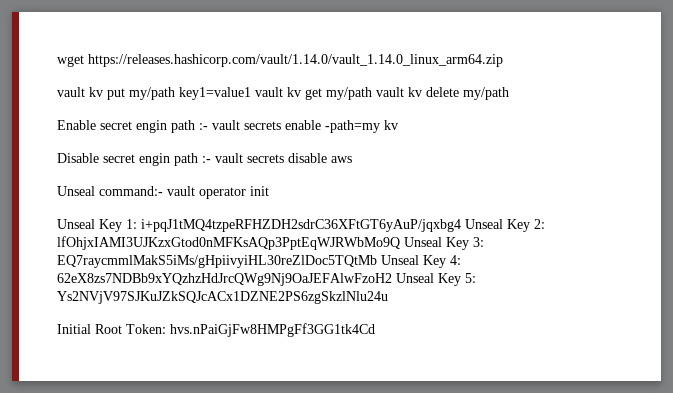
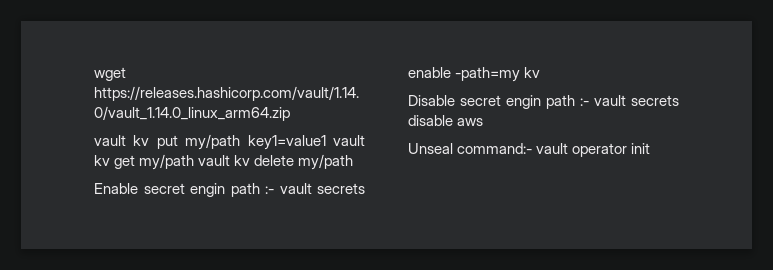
- Unseal Key 1: i+pqJ1tMQ4tzpeRFHZDH2sdrC36XFtGT6yAuP/jqxbg4 Unseal Key 2: lfOhjxIAMI3UJKzxGtod0nMFKsAQp3PptEqWJRWbMo9Q Unseal Key 3: EQ7raycmmlMakS5iMs/gHpiivyiHL30reZlDoc5TQtMb Unseal Key 4: 62eX8zs7NDBb9xYQzhzHdJrcQWg9Nj9OaJEFAlwFzoH2 Unseal Key 5: Ys2NVjV97SJKuJZkSQJcACx1DZNE2PS6zgSkzlNlu24u
- Initial Root Token: hvs.nPaiGjFw8HMPgFf3GG1tk4Cd

